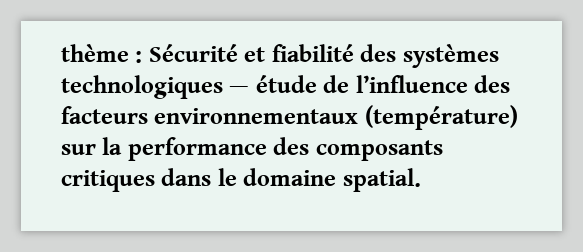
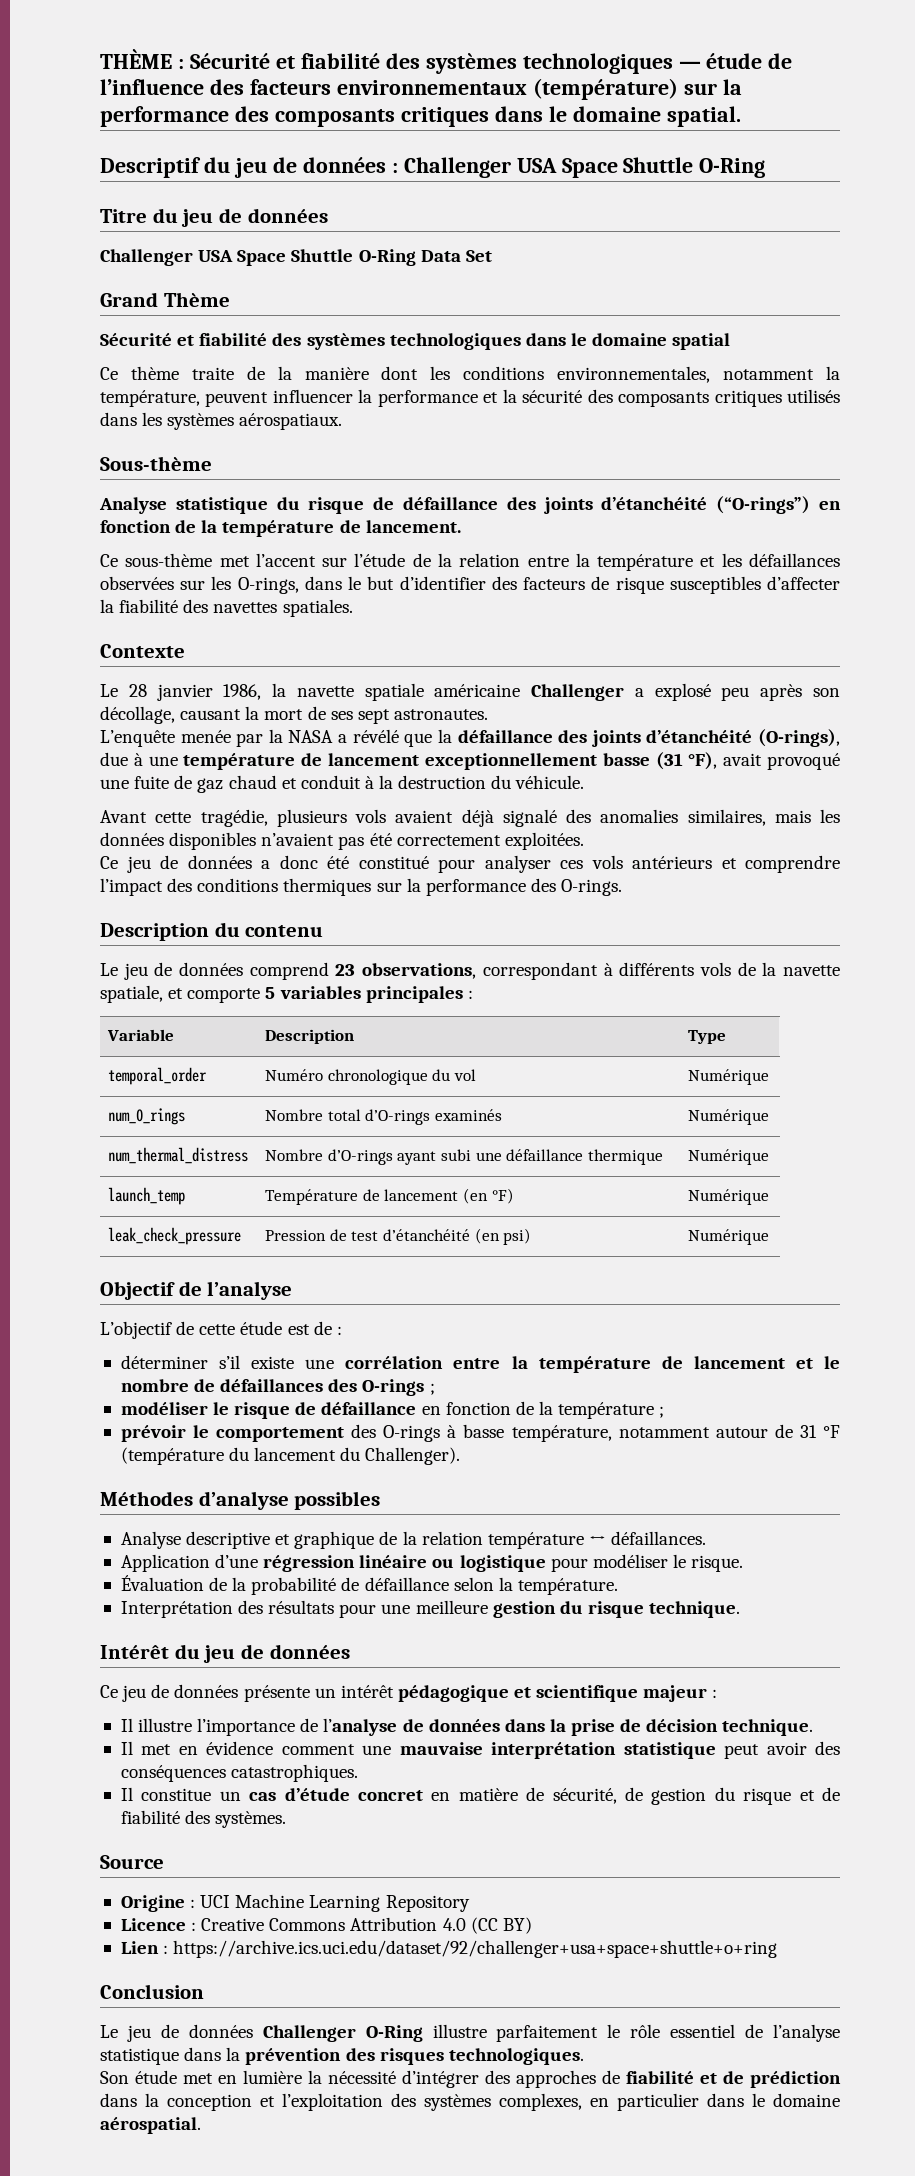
- thème : Sécurité et fiabilité des systèmes technologiques — étude de l’influence des facteurs environnementaux (température) sur la performance des composants critiques dans le domaine spatial.
+ THÈME : Sécurité et fiabilité des systèmes technologiques — étude de l’influence des facteurs environnementaux (température) sur la performance des composants critiques dans le domaine spatial.
+ Descriptif du jeu de données : Challenger USA Space Shuttle O-Ring
+ Titre du jeu de données
+ Challenger USA Space Shuttle O-Ring Data Set
+ Grand Thème
+ Sécurité et fiabilité des systèmes technologiques dans le domaine spatial
+ Ce thème traite de la manière dont les conditions environnementales, notamment la température, peuvent influencer la performance et la sécurité des composants critiques utilisés dans les systèmes aérospatiaux.
+ Sous-thème
+ Analyse statistique du risque de défaillance des joints d’étanchéité (“O-rings”) en fonction de la température de lancement.
+ Ce sous-thème met l’accent sur l’étude de la relation entre la température et les défaillances observées sur les O-rings, dans le but d’identifier des facteurs de risque susceptibles d’affecter la fiabilité des navettes spatiales.
+ Contexte
+ Le 28 janvier 1986, la navette spatiale américaine Challenger a explosé peu après son décollage, causant la mort de ses sept astronautes.
+ L’enquête menée par la NASA a révélé que la défaillance des joints d’étanchéité (O-rings), due à une température de lancement exceptionnellement basse (31 °F), avait provoqué une fuite de gaz chaud et conduit à la destruction du véhicule.
+ Avant cette tragédie, plusieurs vols avaient déjà signalé des anomalies similaires, mais les données disponibles n’avaient pas été correctement exploitées.
+ Ce jeu de données a donc été constitué pour analyser ces vols antérieurs et comprendre l’impact des conditions thermiques sur la performance des O-rings.
+ Description du contenu
+ Le jeu de données comprend 23 observations, correspondant à différents vols de la navette spatiale, et comporte 5 variables principales :
+ Variable | Description | Type
+ temporal_order | Numéro chronologique du vol | Numérique
+ num_O_rings | Nombre total d’O-rings examinés | Numérique
+ num_thermal_distress | Nombre d’O-rings ayant subi une défaillance thermique | Numérique
+ launch_temp | Température de lancement (en °F) | Numérique
+ leak_check_pressure | Pression de test d’étanchéité (en psi) | Numérique
+ Objectif de l’analyse
+ L’objectif de cette étude est de :
+ déterminer s’il existe une corrélation entre la température de lancement et le nombre de défaillances des O-rings ;
+ modéliser le risque de défaillance en fonction de la température ;
+ prévoir le comportement des O-rings à basse température, notamment autour de 31 °F (température du lancement du Challenger).
+ Méthodes d’analyse possibles
+ Analyse descriptive et graphique de la relation température ↔ défaillances.
+ Application d’une régression linéaire ou logistique pour modéliser le risque.
+ Évaluation de la probabilité de défaillance selon la température.
+ Interprétation des résultats pour une meilleure gestion du risque technique.
+ Intérêt du jeu de données
+ Ce jeu de données présente un intérêt pédagogique et scientifique majeur :
+ Il illustre l’importance de l’analyse de données dans la prise de décision technique.
+ Il met en évidence comment une mauvaise interprétation statistique peut avoir des conséquences catastrophiques.
+ Il constitue un cas d’étude concret en matière de sécurité, de gestion du risque et de fiabilité des systèmes.
+ Source
+ Origine : UCI Machine Learning Repository
+ Licence : Creative Commons Attribution 4.0 (CC BY)
+ Lien : https://archive.ics.uci.edu/dataset/92/challenger+usa+space+shuttle+o+ring
+ Conclusion
+ Le jeu de données Challenger O-Ring illustre parfaitement le rôle essentiel de l’analyse statistique dans la prévention des risques technologiques.
+ Son étude met en lumière la nécessité d’intégrer des approches de fiabilité et de prédiction dans la conception et l’exploitation des systèmes complexes, en particulier dans le domaine aérospatial.

